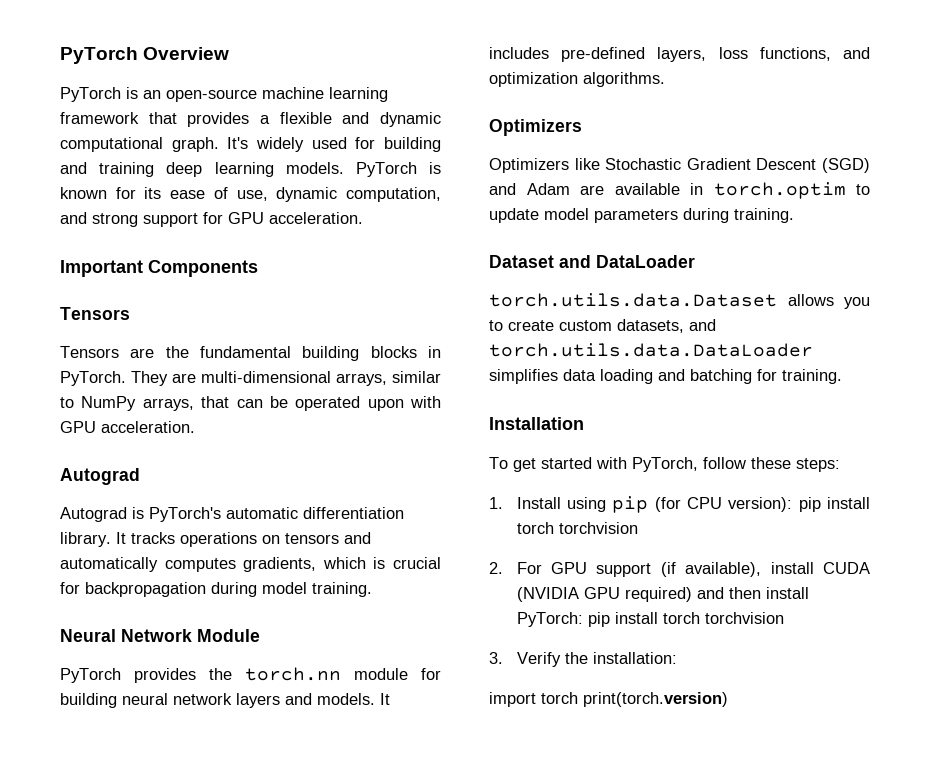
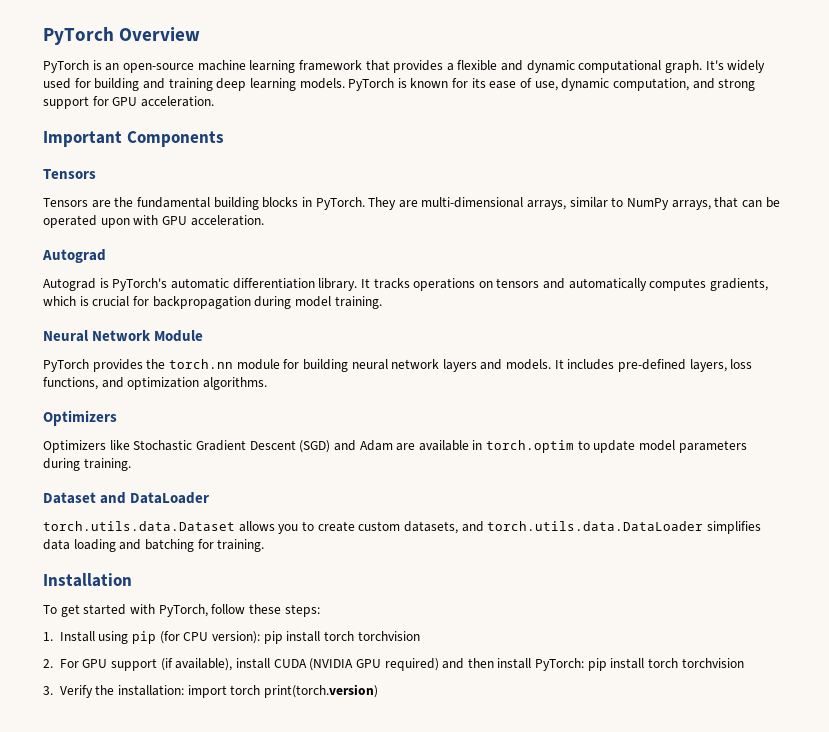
- 3. Verify the installation:
- import torch print(torch.version)
+ 3. Verify the installation: import torch print(torch.version)

